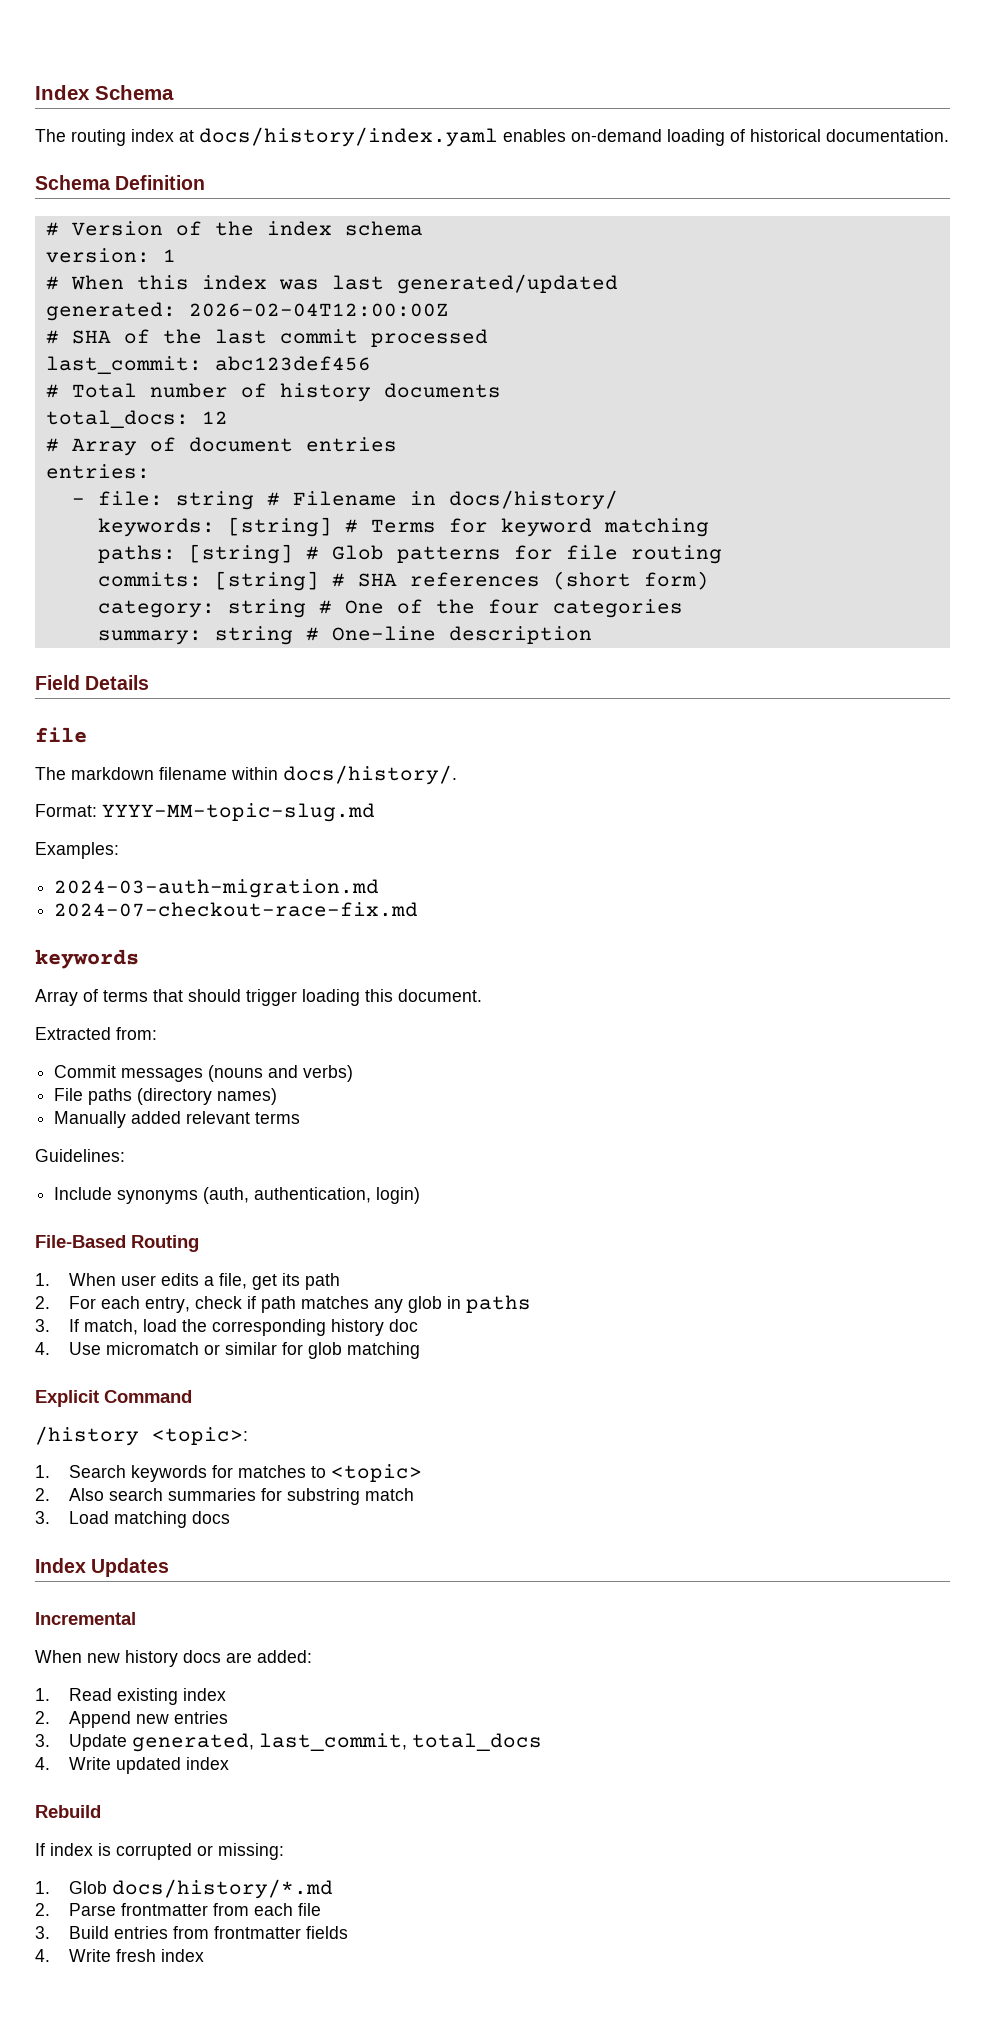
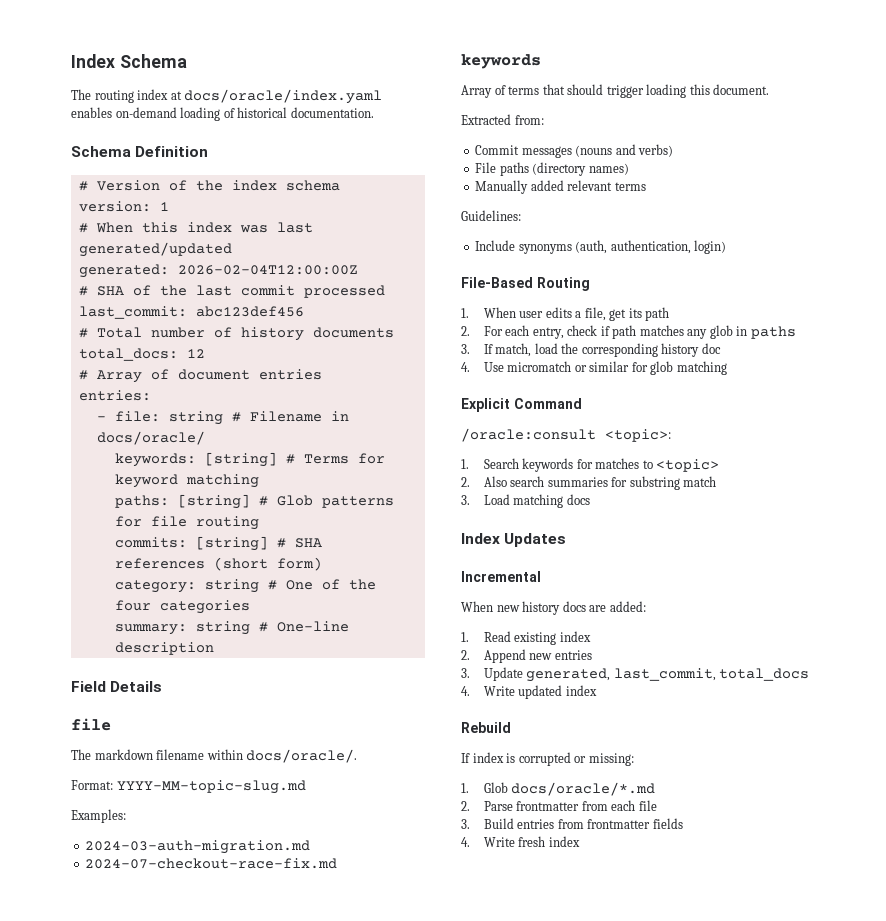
- The routing index at docs/history/index.yaml enables on-demand loading of historical documentation.
+ The routing index at docs/oracle/index.yaml enables on-demand loading of historical documentation.
- - file: string # Filename in docs/history/
+ - file: string # Filename in docs/oracle/
- The markdown filename within docs/history/.
+ The markdown filename within docs/oracle/.
- /history <topic>:
+ /oracle:consult <topic>:
- 1. Glob docs/history/*.md
+ 1. Glob docs/oracle/*.md

